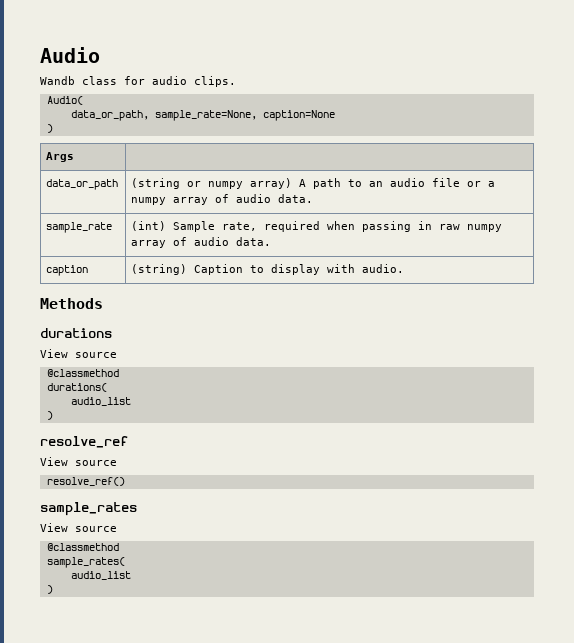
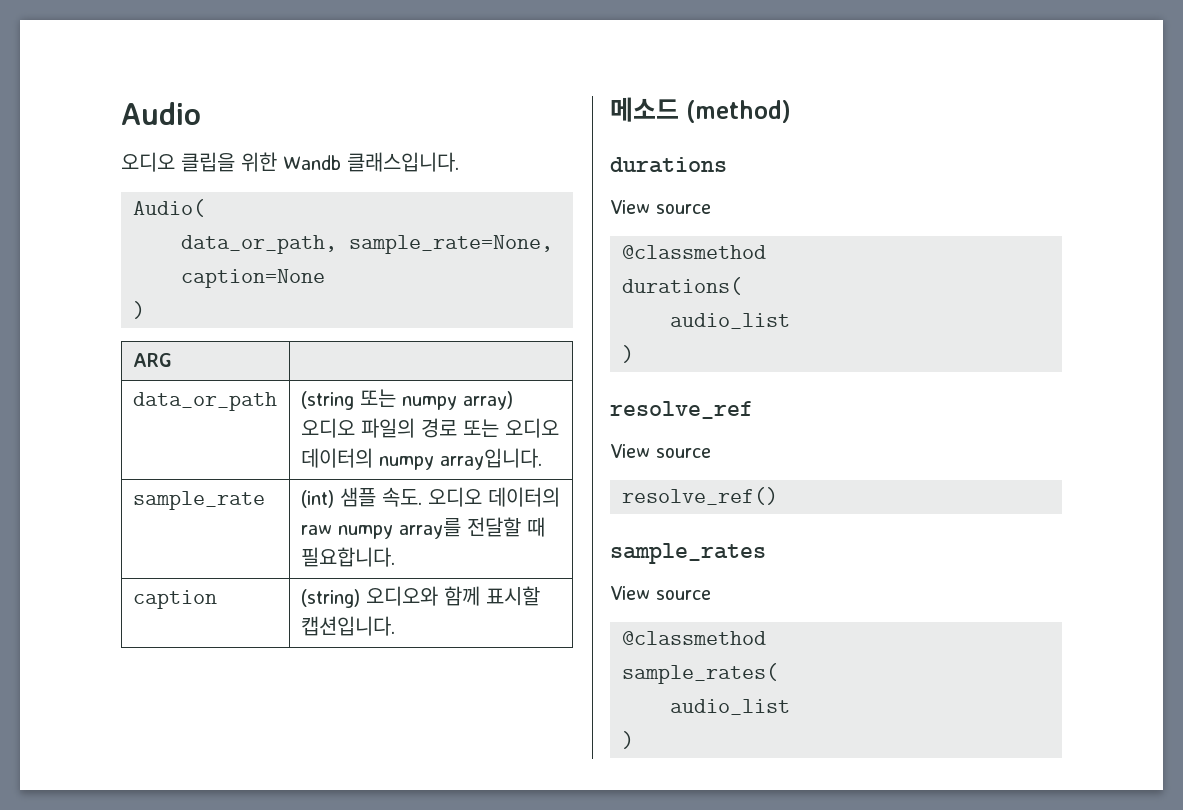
- Wandb class for audio clips.
+ 오디오 클립을 위한 Wandb 클래스입니다.
- Args |
+ ARG |
- data_or_path | (string or numpy array) A path to an audio file or a numpy array of audio data.
- sample_rate | (int) Sample rate, required when passing in raw numpy array of audio data.
- caption | (string) Caption to display with audio.
- Methods
+ data_or_path | (string 또는 numpy array) 오디오 파일의 경로 또는 오디오 데이터의 numpy array입니다.
+ sample_rate | (int) 샘플 속도. 오디오 데이터의 raw numpy array를 전달할 때 필요합니다.
+ caption | (string) 오디오와 함께 표시할 캡션입니다.
+ 메소드 (method)

